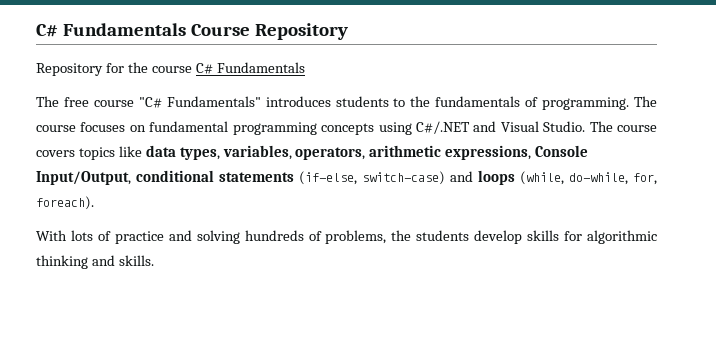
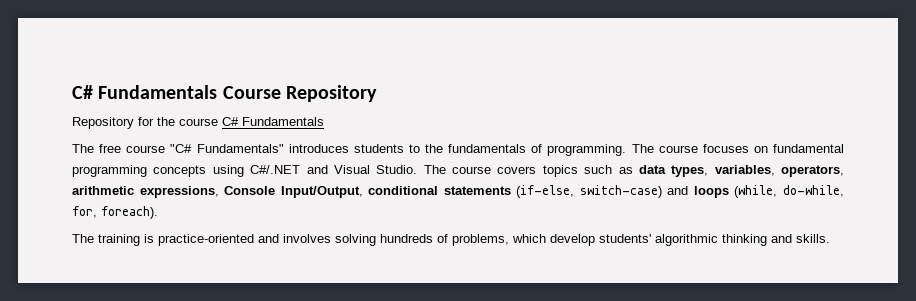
- The course covers topics like data types, variables, operators, arithmetic expressions, Console Input/Output, conditional statements (if-else, switch-case) and loops (while, do-while, for, foreach).
+ The course covers topics such as data types, variables, operators, arithmetic expressions, Console Input/Output, conditional statements (if-else, switch-case) and loops (while, do-while, for, foreach).
- With lots of practice and solving hundreds of problems, the students develop skills for algorithmic thinking and skills.
+ The training is practice-oriented and involves solving hundreds of problems, which develop students' algorithmic thinking and skills.

